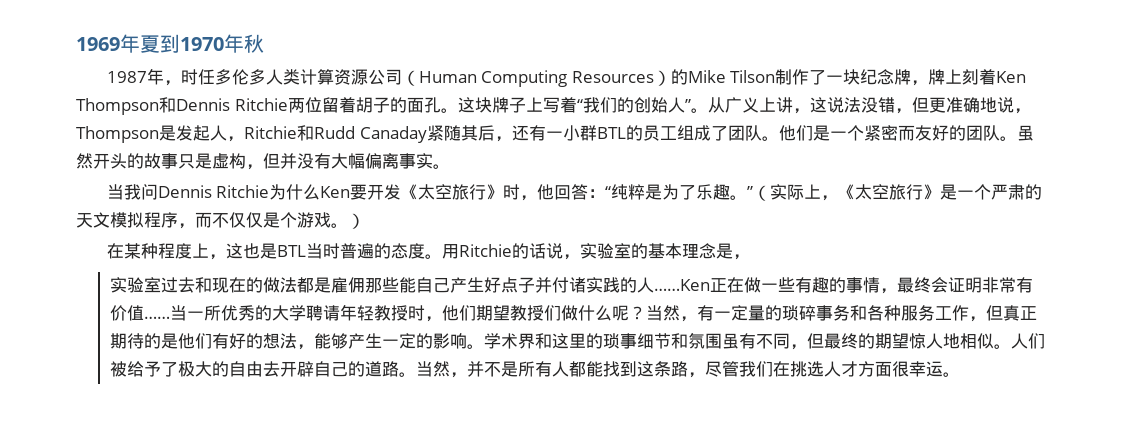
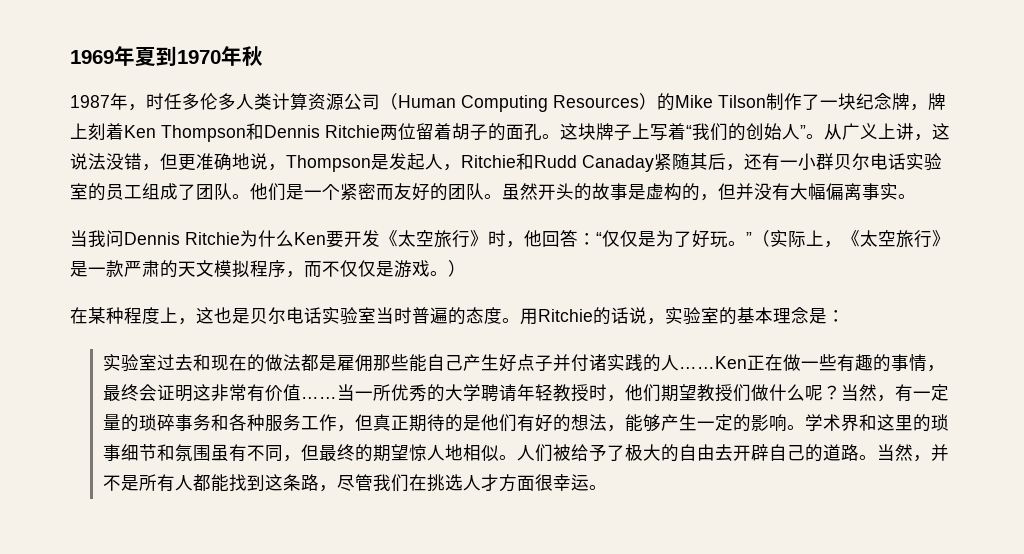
- 从广义上讲，这说法没错，但更准确地说，Thompson是发起人，Ritchie和Rudd Canaday紧随其后，还有一小群BTL的员工组成了团队。
+ 从广义上讲，这说法没错，但更准确地说，Thompson是发起人，Ritchie和Rudd Canaday紧随其后，还有一小群贝尔电话实验室的员工组成了团队。
- 虽然开头的故事只是虚构，但并没有大幅偏离事实。
+ 虽然开头的故事是虚构的，但并没有大幅偏离事实。
- 当我问Dennis Ritchie为什么Ken要开发《太空旅行》时，他回答：“纯粹是为了乐趣。”（实际上，《太空旅行》是一个严肃的天文模拟程序，而不仅仅是个游戏。）
+ 当我问Dennis Ritchie为什么Ken要开发《太空旅行》时，他回答：“仅仅是为了好玩。”（实际上，《太空旅行》是一款严肃的天文模拟程序，而不仅仅是游戏。）
- 在某种程度上，这也是BTL当时普遍的态度。
+ 在某种程度上，这也是贝尔电话实验室当时普遍的态度。
- 用Ritchie的话说，实验室的基本理念是，
+ 用Ritchie的话说，实验室的基本理念是：
- 实验室过去和现在的做法都是雇佣那些能自己产生好点子并付诸实践的人……Ken正在做一些有趣的事情，最终会证明非常有价值……
+ 实验室过去和现在的做法都是雇佣那些能自己产生好点子并付诸实践的人……Ken正在做一些有趣的事情，最终会证明这非常有价值……

